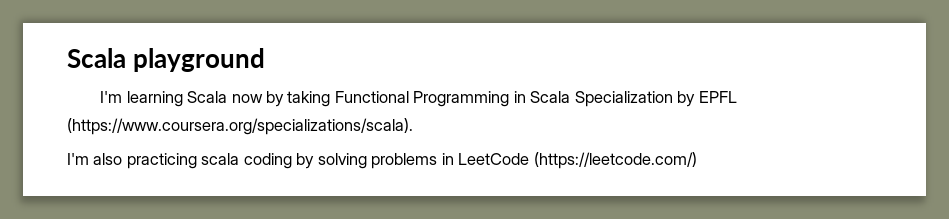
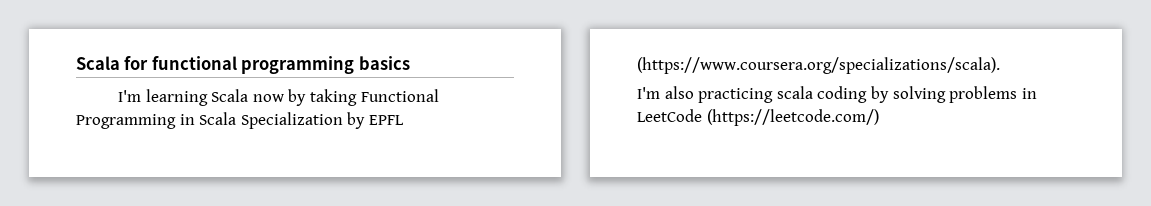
- Scala playground
+ Scala for functional programming basics

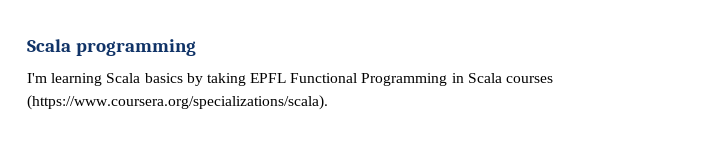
- Scala for functional programming basics
+ Scala programming
- I'm learning Scala now by taking Functional Programming in Scala Specialization by EPFL (https://www.coursera.org/specializations/scala).
- I'm also practicing scala coding by solving problems in LeetCode (https://leetcode.com/)
+ I'm learning Scala basics by taking EPFL Functional Programming in Scala courses (https://www.coursera.org/specializations/scala).

